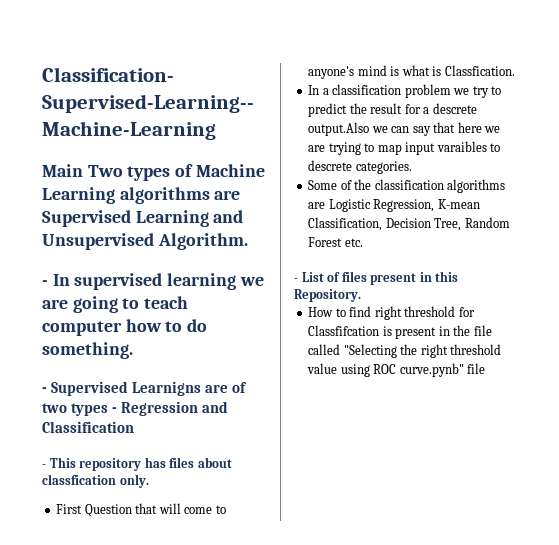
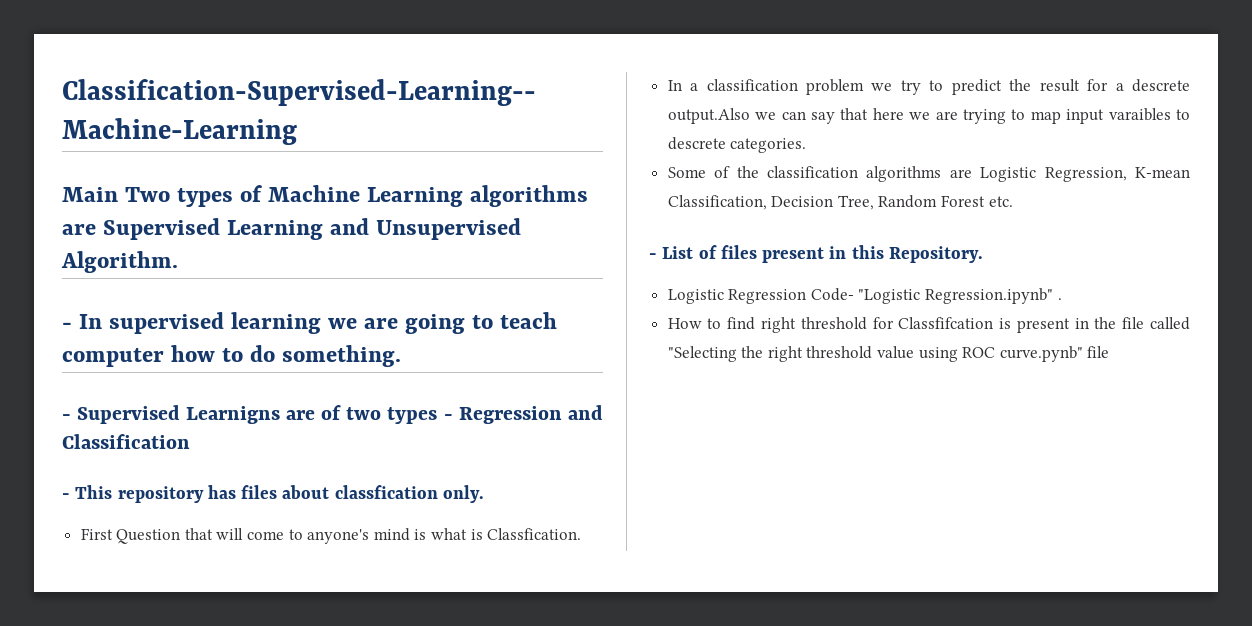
+ Logistic Regression Code- "Logistic Regression.ipynb" .

